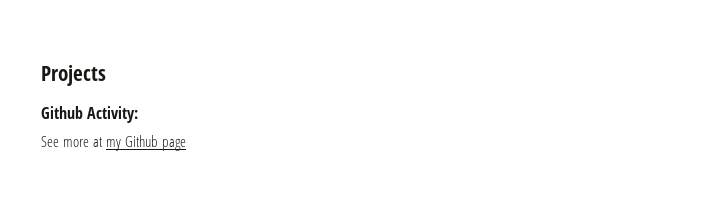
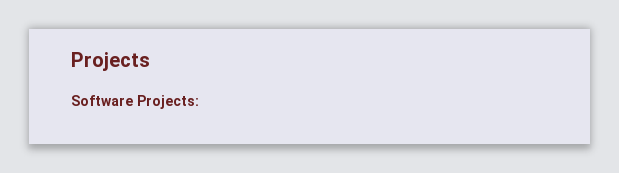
- Github Activity:
- See more at my Github page
+ Software Projects:

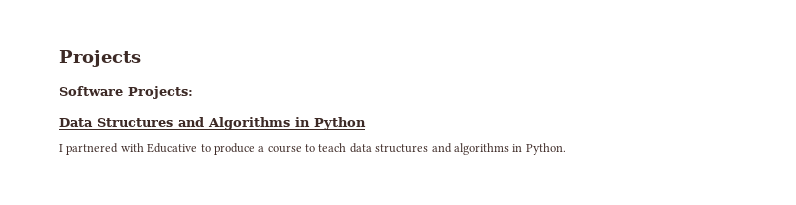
+ Data Structures and Algorithms in Python
+ I partnered with Educative to produce a course to teach data structures and algorithms in Python.

